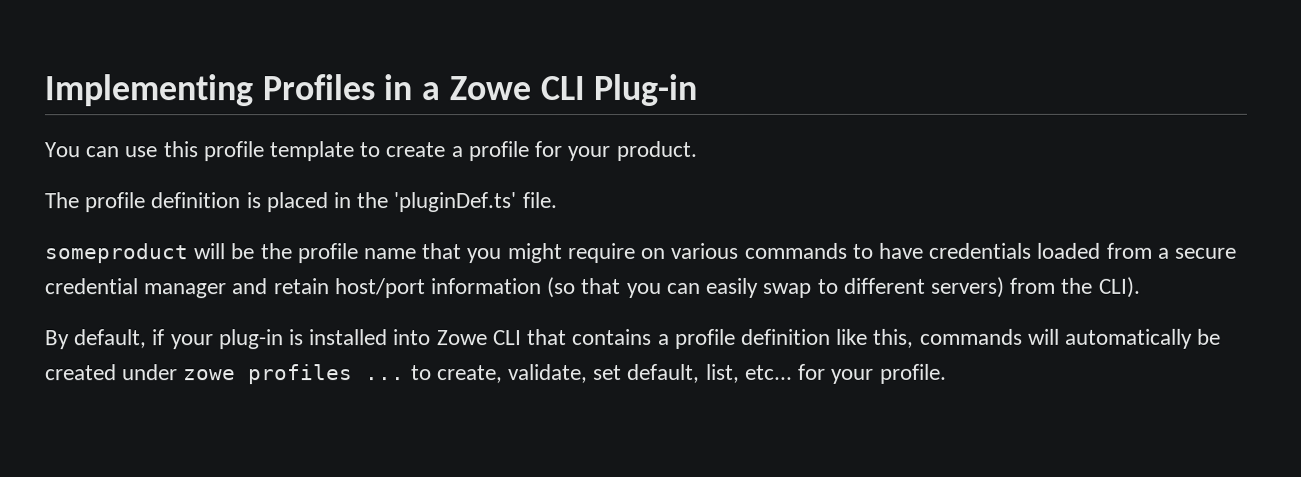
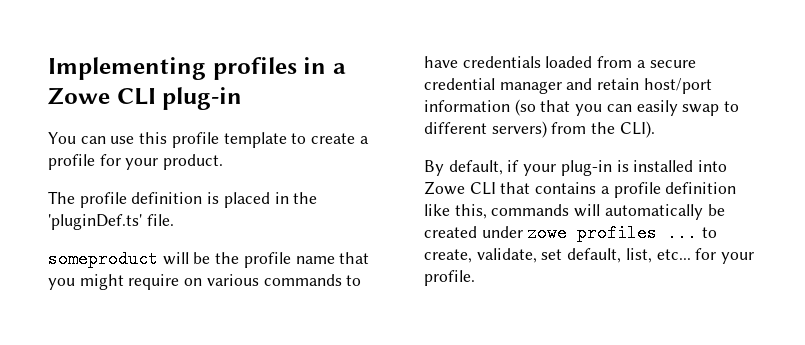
- Implementing Profiles in a Zowe CLI Plug-in
+ Implementing profiles in a Zowe CLI plug-in

